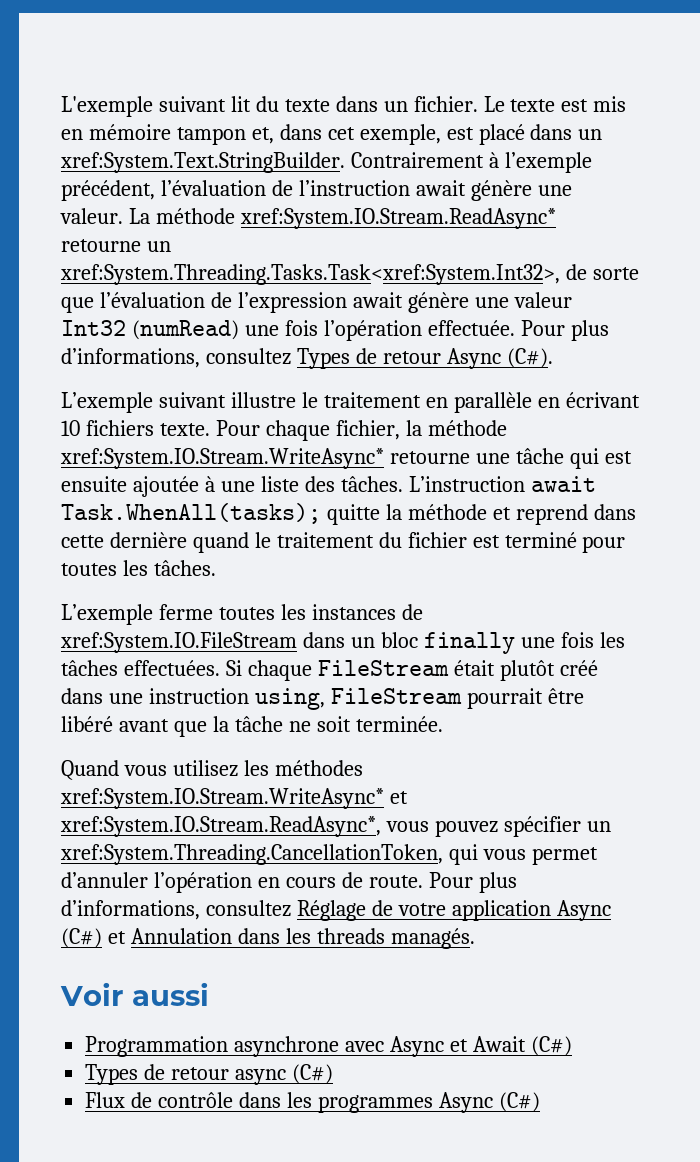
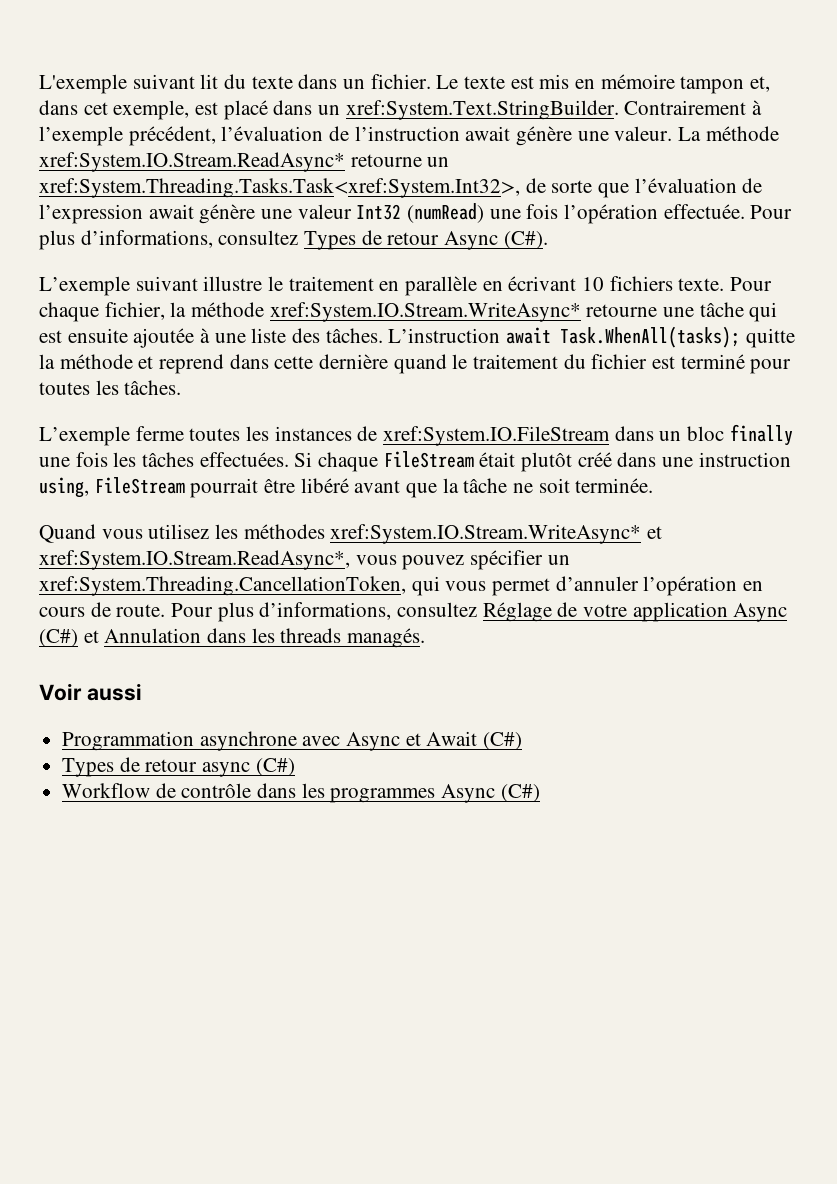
- Flux de contrôle dans les programmes Async (C#)
+ Workflow de contrôle dans les programmes Async (C#)

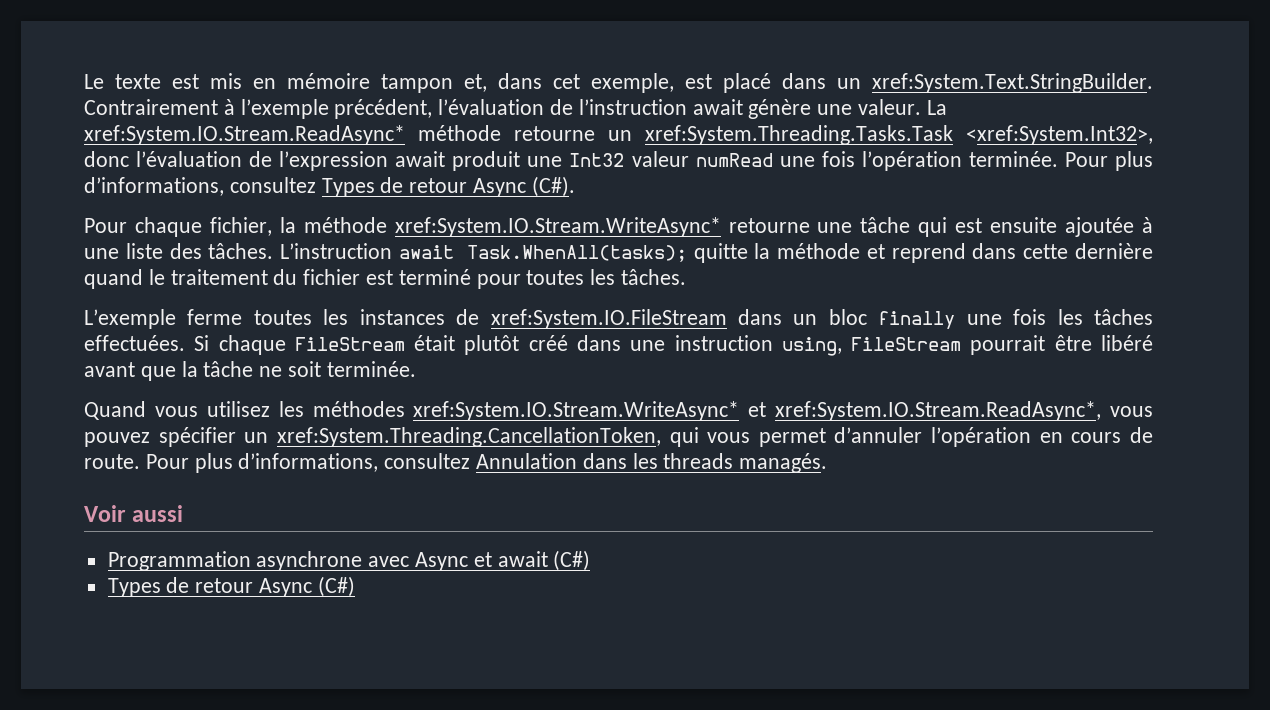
- L'exemple suivant lit du texte dans un fichier.
- La méthode xref:System.IO.Stream.ReadAsync* retourne un xref:System.Threading.Tasks.Task<xref:System.Int32>, de sorte que l’évaluation de l’expression await génère une valeur Int32 (numRead) une fois l’opération effectuée.
+ La xref:System.IO.Stream.ReadAsync* méthode retourne un xref:System.Threading.Tasks.Task <xref:System.Int32>, donc l’évaluation de l’expression await produit une Int32 valeur numRead une fois l’opération terminée.
- L’exemple suivant illustre le traitement en parallèle en écrivant 10 fichiers texte.
- Pour plus d’informations, consultez Réglage de votre application Async (C#) et Annulation dans les threads managés.
+ Pour plus d’informations, consultez Annulation dans les threads managés.
- Programmation asynchrone avec Async et Await (C#)
+ Programmation asynchrone avec Async et await (C#)
- Types de retour async (C#)
- Workflow de contrôle dans les programmes Async (C#)
+ Types de retour Async (C#)

